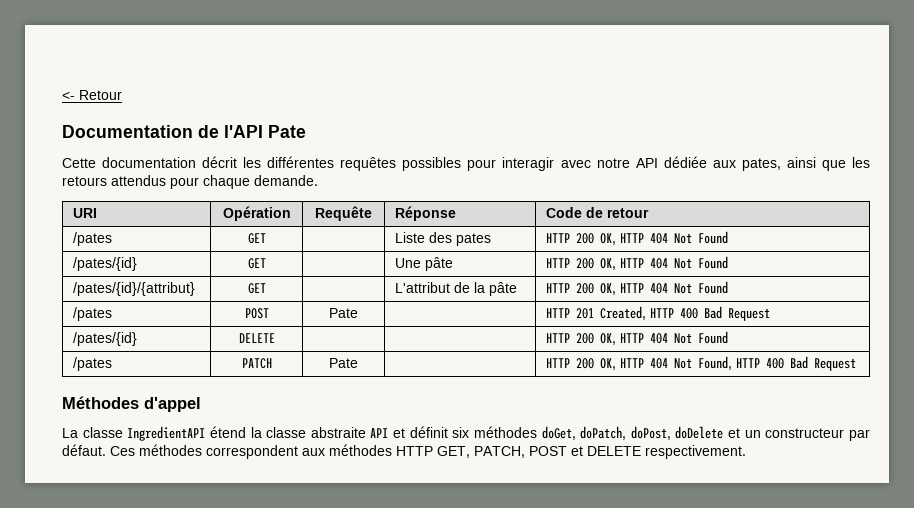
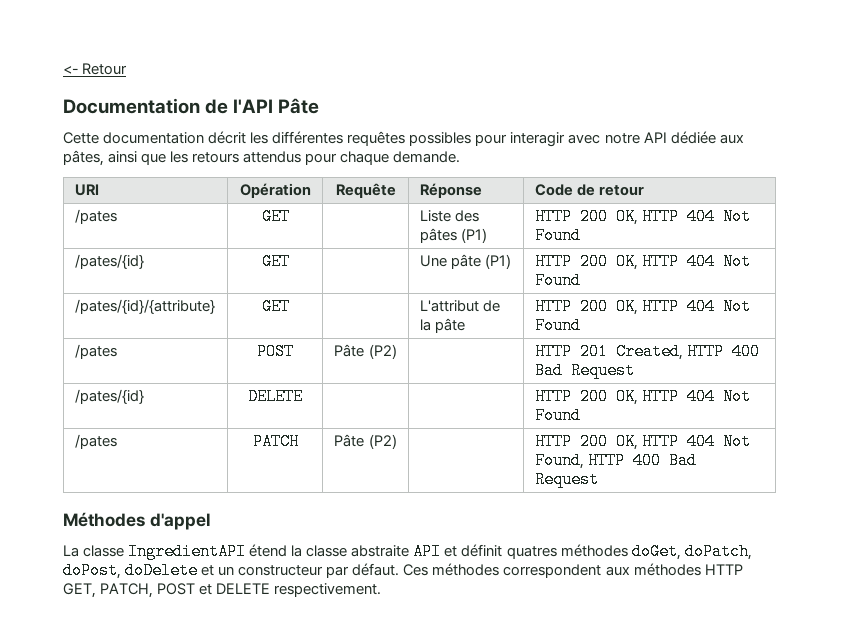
- Documentation de l'API Pate
+ Documentation de l'API Pâte
- Cette documentation décrit les différentes requêtes possibles pour interagir avec notre API dédiée aux pates, ainsi que les retours attendus pour chaque demande.
+ Cette documentation décrit les différentes requêtes possibles pour interagir avec notre API dédiée aux pâtes, ainsi que les retours attendus pour chaque demande.
- /pates | GET | | Liste des pates | HTTP 200 OK, HTTP 404 Not Found
+ /pates | GET | | Liste des pâtes (P1) | HTTP 200 OK, HTTP 404 Not Found
- /pates/{id} | GET | | Une pâte | HTTP 200 OK, HTTP 404 Not Found
- /pates/{id}/{attribut} | GET | | L'attribut de la pâte | HTTP 200 OK, HTTP 404 Not Found
+ /pates/{id} | GET | | Une pâte (P1) | HTTP 200 OK, HTTP 404 Not Found
+ /pates/{id}/{attribute} | GET | | L'attribut de la pâte | HTTP 200 OK, HTTP 404 Not Found
- /pates | POST | Pate | | HTTP 201 Created, HTTP 400 Bad Request
+ /pates | POST | Pâte (P2) | | HTTP 201 Created, HTTP 400 Bad Request
- /pates | PATCH | Pate | | HTTP 200 OK, HTTP 404 Not Found, HTTP 400 Bad Request
+ /pates | PATCH | Pâte (P2) | | HTTP 200 OK, HTTP 404 Not Found, HTTP 400 Bad Request
- La classe IngredientAPI étend la classe abstraite API et définit six méthodes doGet, doPatch, doPost, doDelete et un constructeur par défaut.
+ La classe IngredientAPI étend la classe abstraite API et définit quatres méthodes doGet, doPatch, doPost, doDelete et un constructeur par défaut.

